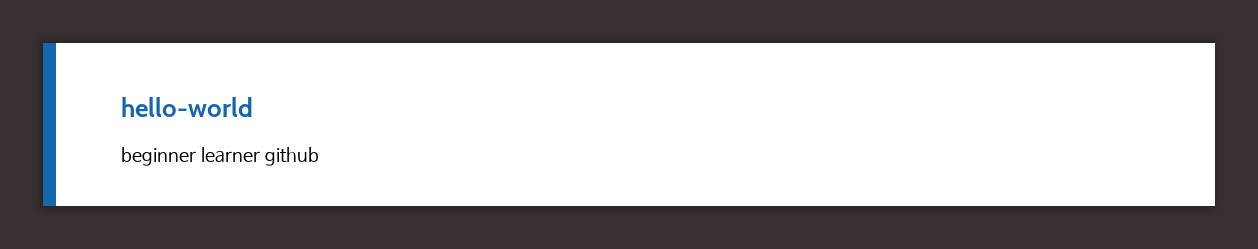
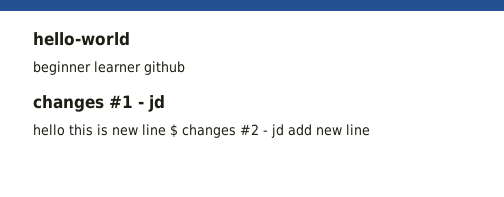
+ changes #1 - jd
+ hello this is new line $ changes #2 - jd add new line

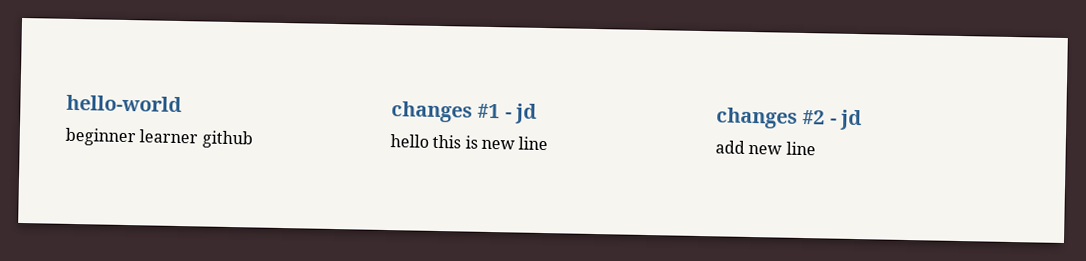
- hello this is new line $ changes #2 - jd add new line
+ hello this is new line
+ changes #2 - jd
+ add new line

